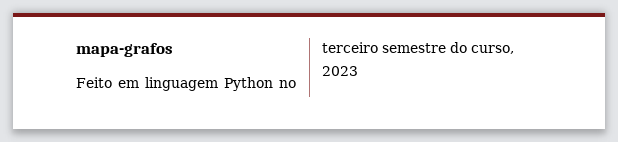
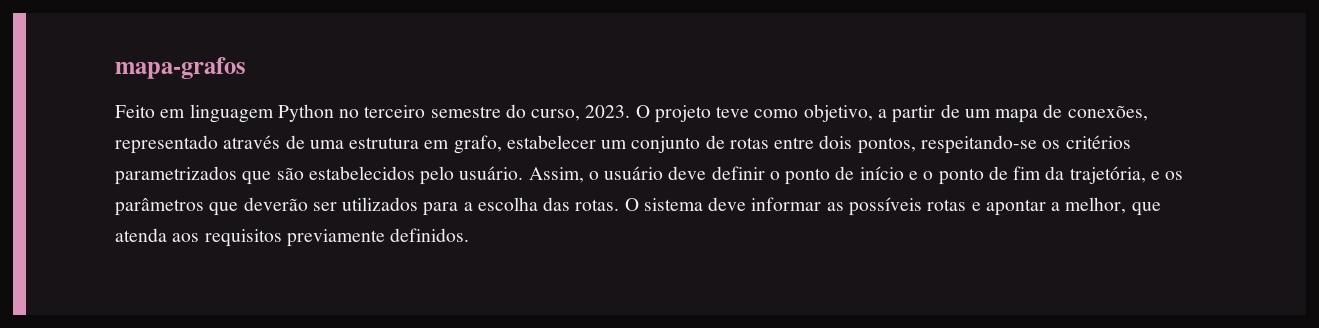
- Feito em linguagem Python no terceiro semestre do curso, 2023
+ Feito em linguagem Python no terceiro semestre do curso, 2023. O projeto teve como objetivo, a partir de um mapa de conexões, representado através de uma estrutura em grafo, estabelecer um conjunto de rotas entre dois pontos, respeitando-se os critérios parametrizados que são estabelecidos pelo usuário. Assim, o usuário deve definir o ponto de início e o ponto de fim da trajetória, e os parâmetros que deverão ser utilizados para a escolha das rotas. O sistema deve informar as possíveis rotas e apontar a melhor, que atenda aos requisitos previamente definidos.

